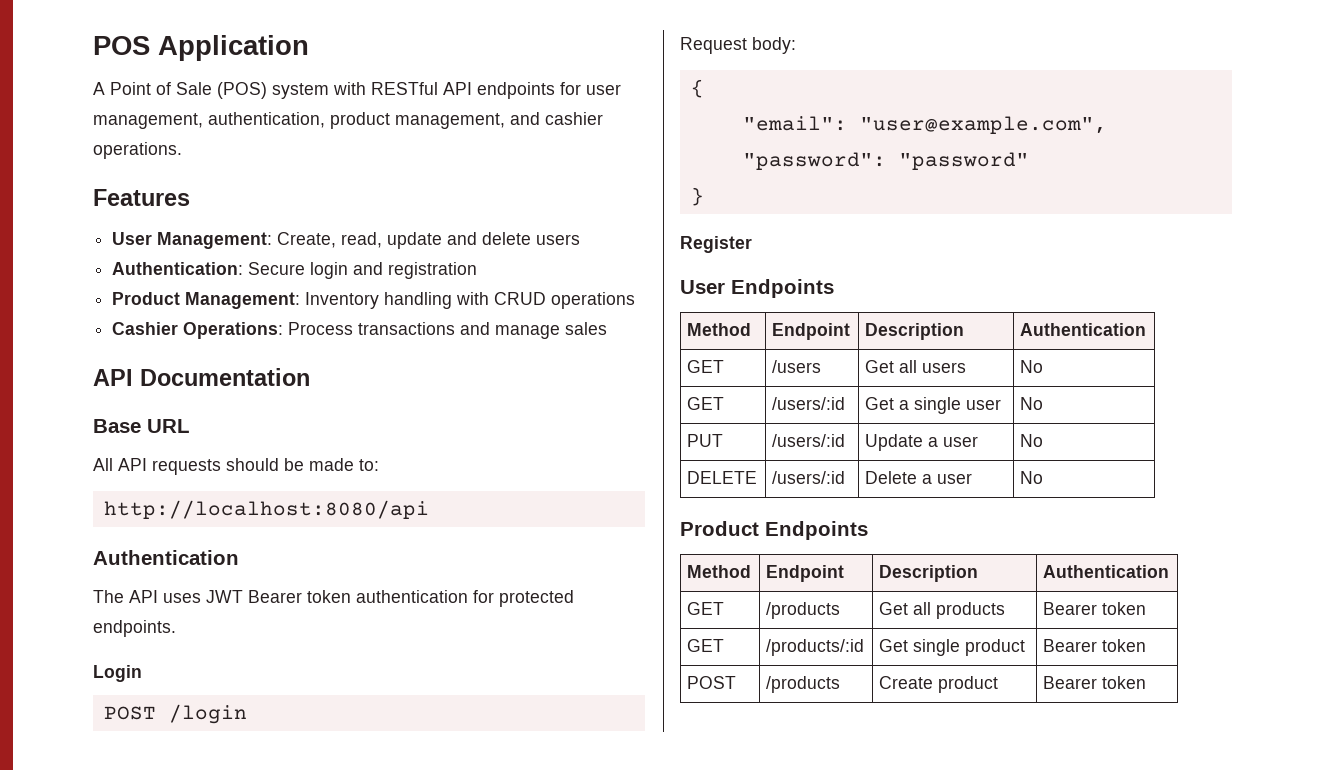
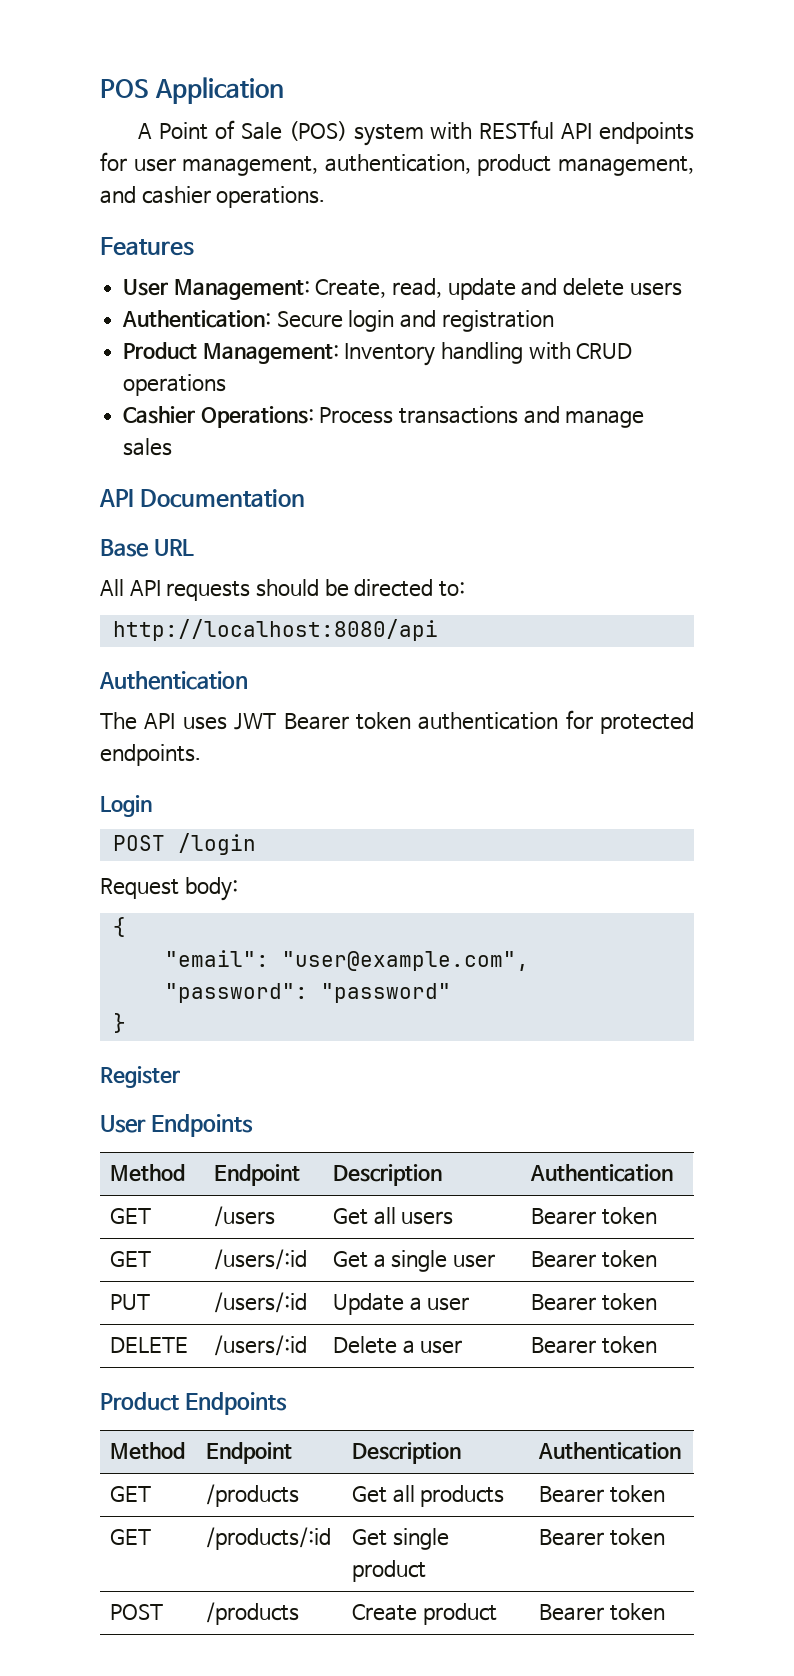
- All API requests should be made to:
+ All API requests should be directed to:
- GET | /users | Get all users | No
+ GET | /users | Get all users | Bearer token
- GET | /users/:id | Get a single user | No
+ GET | /users/:id | Get a single user | Bearer token
- PUT | /users/:id | Update a user | No
+ PUT | /users/:id | Update a user | Bearer token
- DELETE | /users/:id | Delete a user | No
+ DELETE | /users/:id | Delete a user | Bearer token

